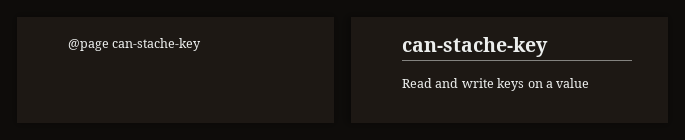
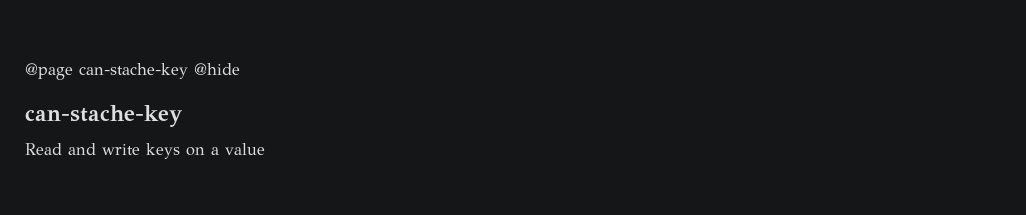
- @page can-stache-key
+ @page can-stache-key @hide

